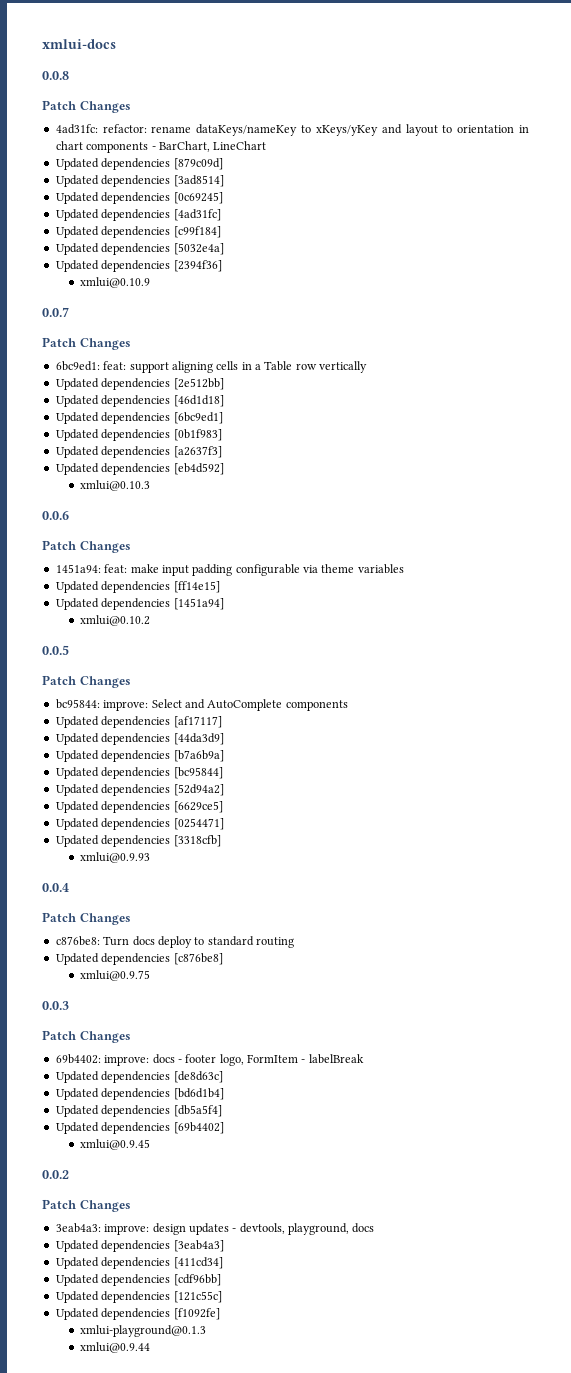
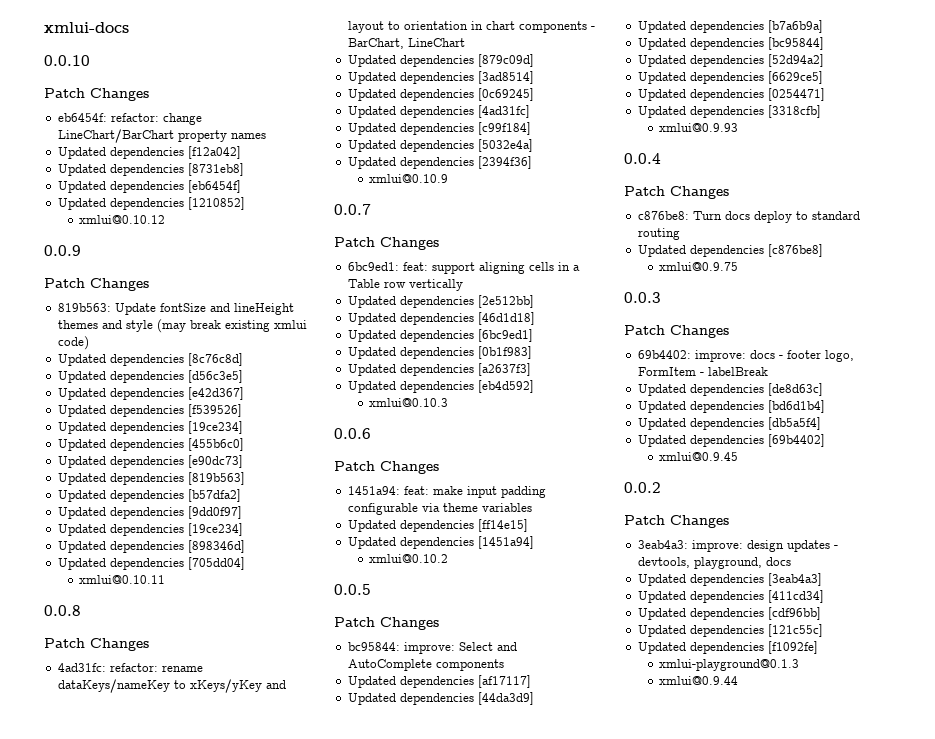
+ 0.0.10
+ Patch Changes
+ eb6454f: refactor: change LineChart/BarChart property names
+ Updated dependencies [f12a042]
+ Updated dependencies [8731eb8]
+ Updated dependencies [eb6454f]
+ Updated dependencies [1210852]
+ xmlui@0.10.12
+ 0.0.9
+ Patch Changes
+ 819b563: Update fontSize and lineHeight themes and style (may break existing xmlui code)
+ Updated dependencies [8c76c8d]
+ Updated dependencies [d56c3e5]
+ Updated dependencies [e42d367]
+ Updated dependencies [f539526]
+ Updated dependencies [19ce234]
+ Updated dependencies [455b6c0]
+ Updated dependencies [e90dc73]
+ Updated dependencies [819b563]
+ Updated dependencies [b57dfa2]
+ Updated dependencies [9dd0f97]
+ Updated dependencies [19ce234]
+ Updated dependencies [898346d]
+ Updated dependencies [705dd04]
+ xmlui@0.10.11

